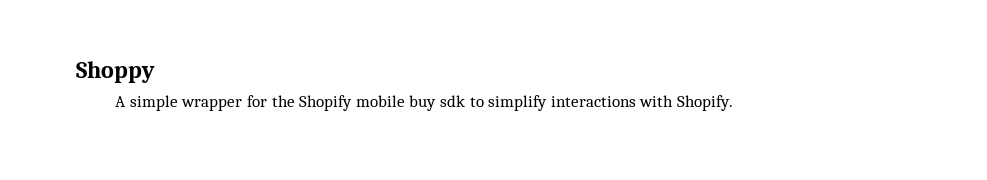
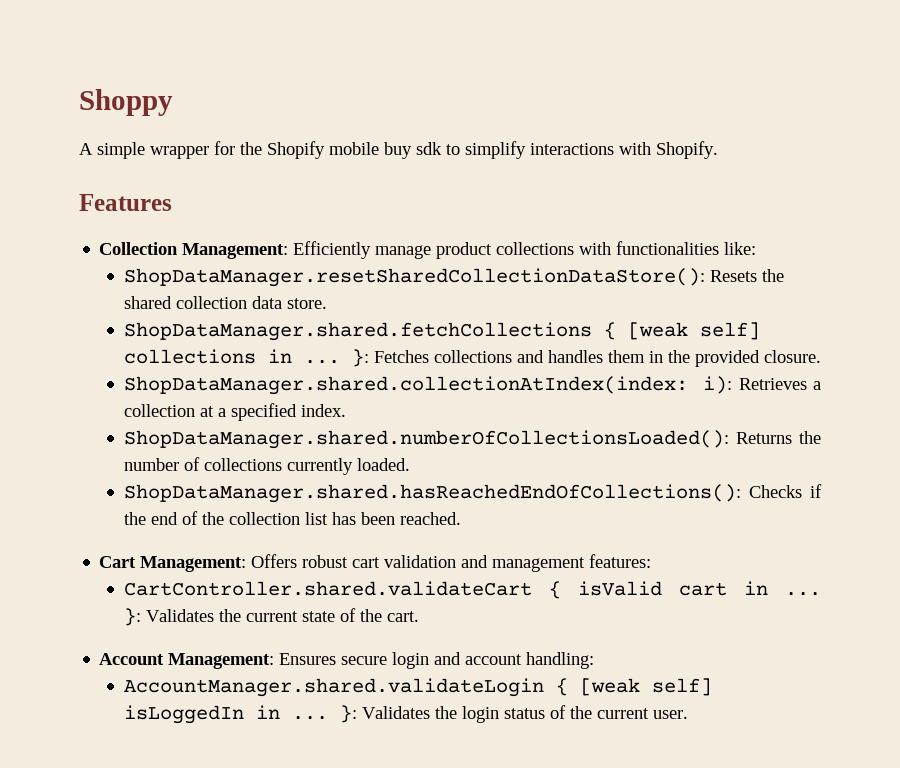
+ Features
+ Collection Management: Efficiently manage product collections with functionalities like:
+ ShopDataManager.resetSharedCollectionDataStore(): Resets the shared collection data store.
+ ShopDataManager.shared.fetchCollections { [weak self] collections in ... }: Fetches collections and handles them in the provided closure.
+ ShopDataManager.shared.collectionAtIndex(index: i): Retrieves a collection at a specified index.
+ ShopDataManager.shared.numberOfCollectionsLoaded(): Returns the number of collections currently loaded.
+ ShopDataManager.shared.hasReachedEndOfCollections(): Checks if the end of the collection list has been reached.
+ Cart Management: Offers robust cart validation and management features:
+ CartController.shared.validateCart { isValid cart in ... }: Validates the current state of the cart.
+ Account Management: Ensures secure login and account handling:
+ AccountManager.shared.validateLogin { [weak self] isLoggedIn in ... }: Validates the login status of the current user.

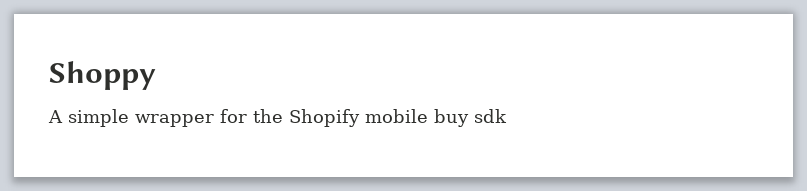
- A simple wrapper for the Shopify mobile buy sdk to simplify interactions with Shopify.
- Features
- Collection Management: Efficiently manage product collections with functionalities like:
- ShopDataManager.resetSharedCollectionDataStore(): Resets the shared collection data store.
- ShopDataManager.shared.fetchCollections { [weak self] collections in ... }: Fetches collections and handles them in the provided closure.
- ShopDataManager.shared.collectionAtIndex(index: i): Retrieves a collection at a specified index.
- ShopDataManager.shared.numberOfCollectionsLoaded(): Returns the number of collections currently loaded.
- ShopDataManager.shared.hasReachedEndOfCollections(): Checks if the end of the collection list has been reached.
- Cart Management: Offers robust cart validation and management features:
- CartController.shared.validateCart { isValid cart in ... }: Validates the current state of the cart.
- Account Management: Ensures secure login and account handling:
- AccountManager.shared.validateLogin { [weak self] isLoggedIn in ... }: Validates the login status of the current user.
+ A simple wrapper for the Shopify mobile buy sdk

